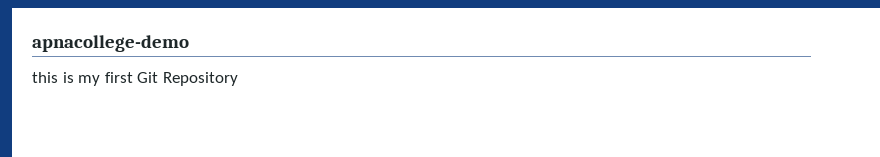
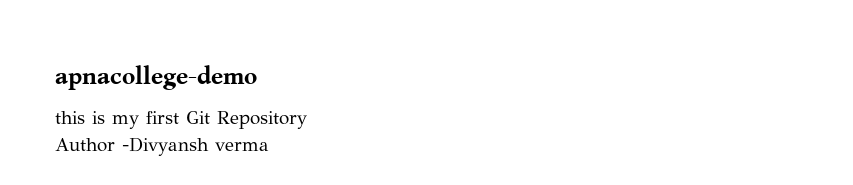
+ Author -Divyansh verma

